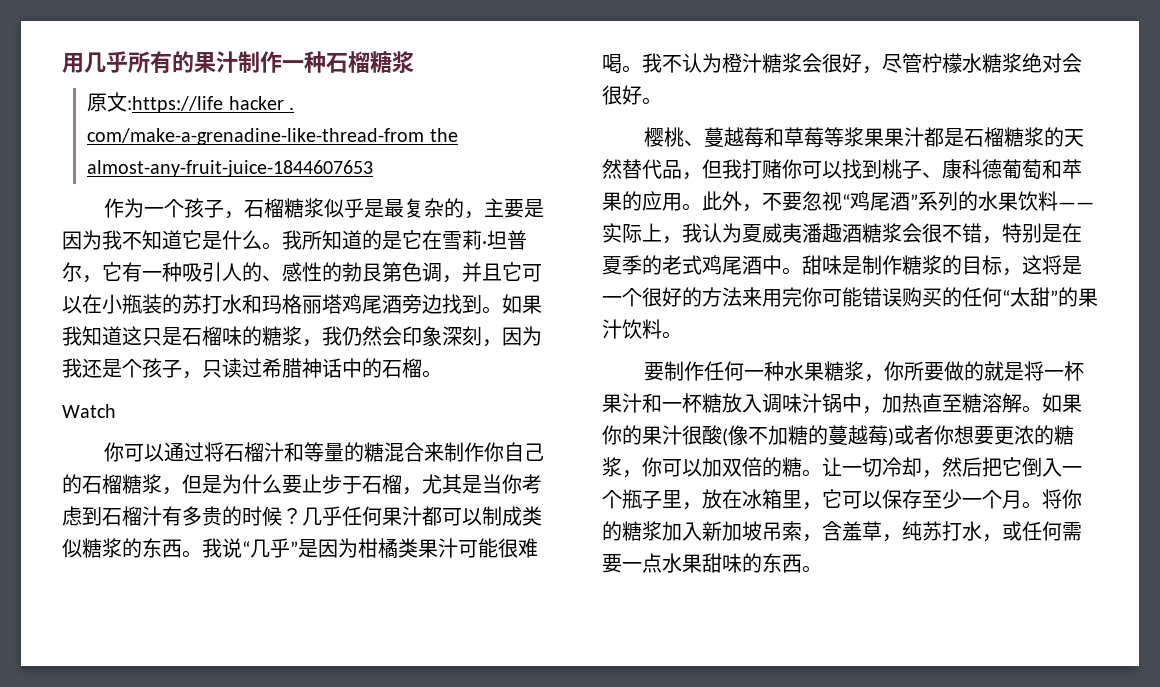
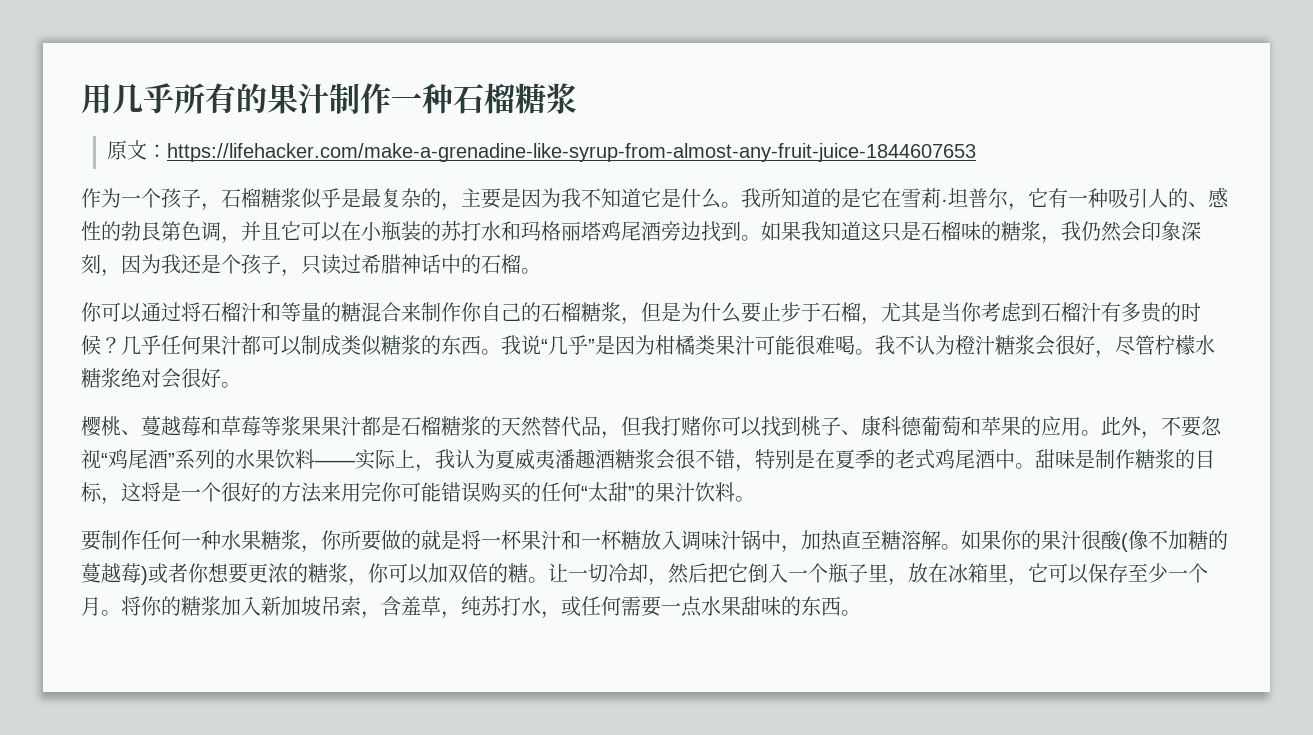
- 原文:https://life hacker . com/make-a-grenadine-like-thread-from the almost-any-fruit-juice-1844607653
+ 原文：https://lifehacker.com/make-a-grenadine-like-syrup-from-almost-any-fruit-juice-1844607653
- Watch

